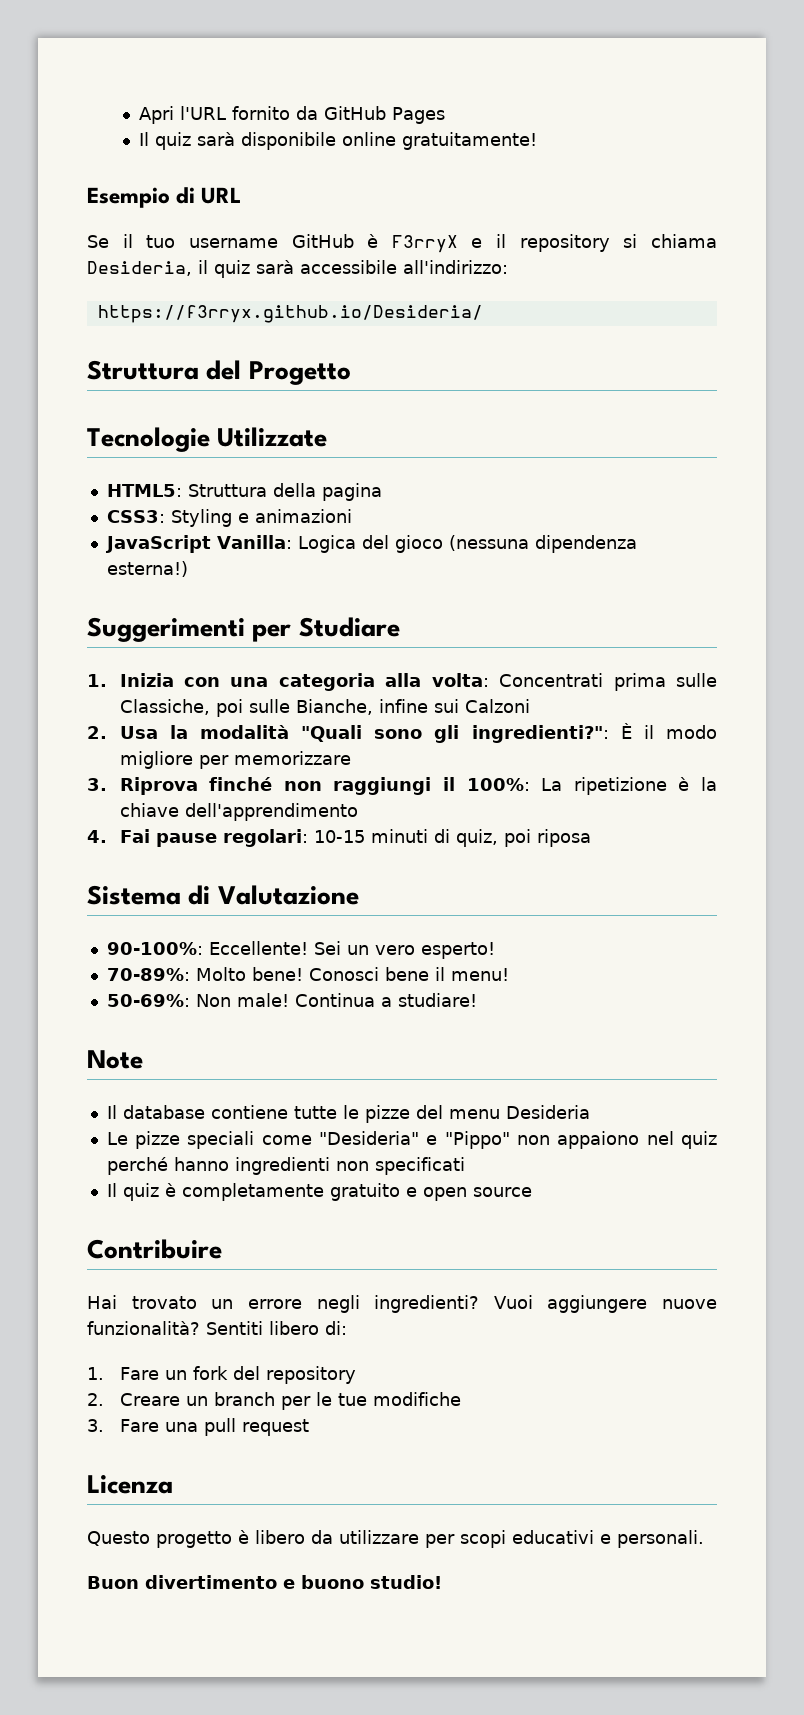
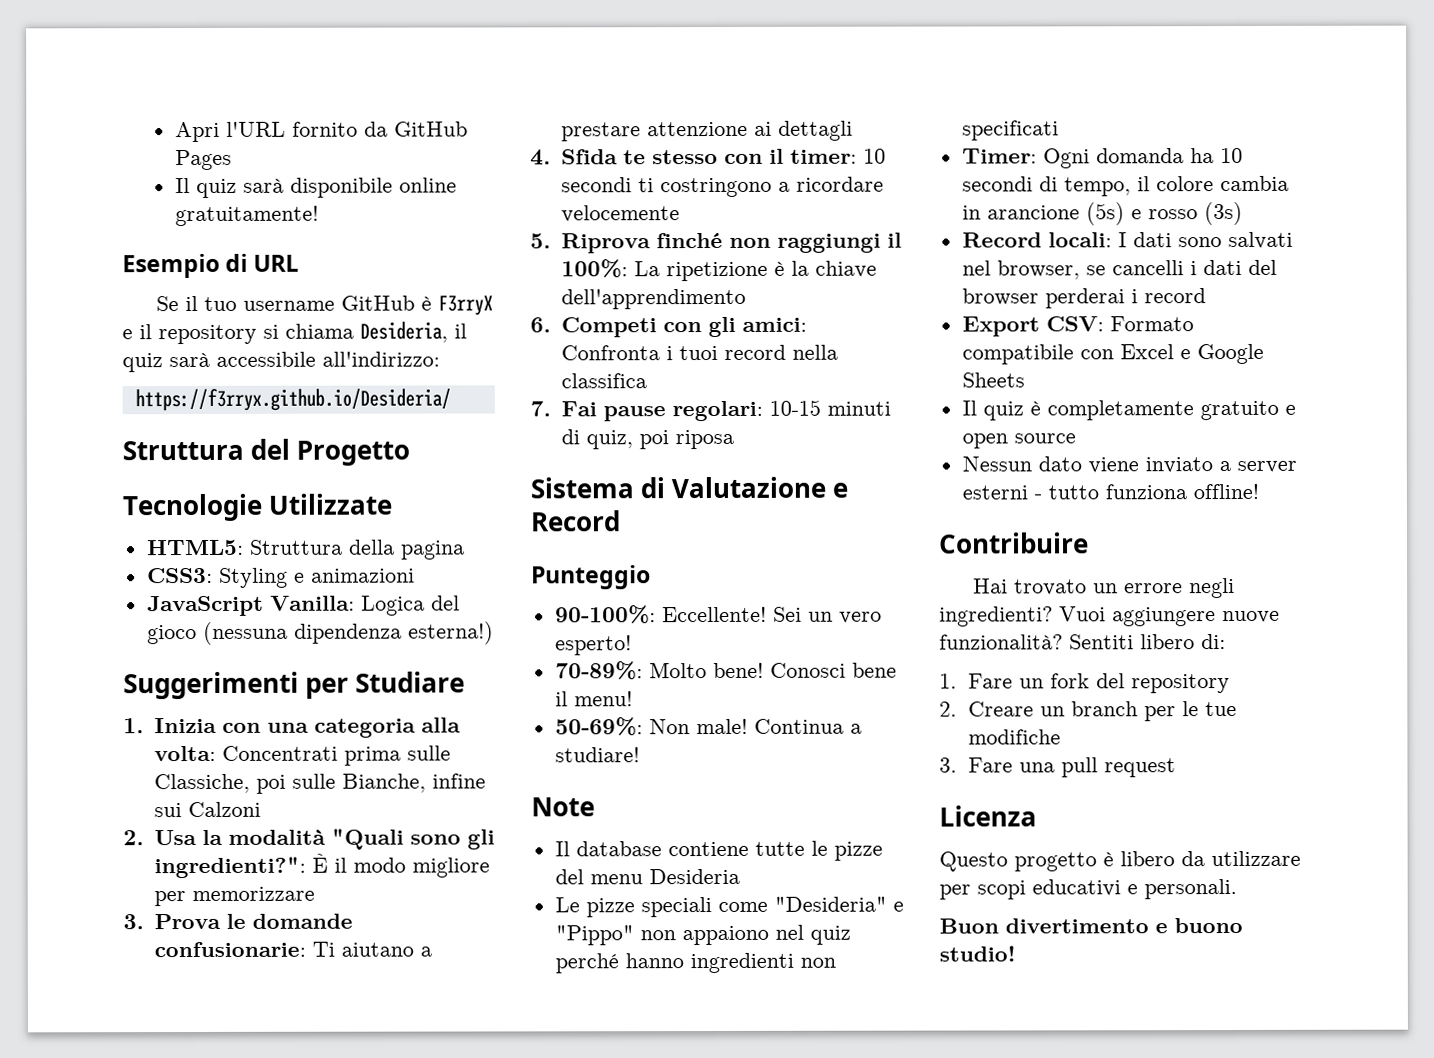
- 3. Riprova finché non raggiungi il 100%: La ripetizione è la chiave dell'apprendimento
+ 3. Prova le domande confusionarie: Ti aiutano a prestare attenzione ai dettagli
+ 4. Sfida te stesso con il timer: 10 secondi ti costringono a ricordare velocemente
+ 5. Riprova finché non raggiungi il 100%: La ripetizione è la chiave dell'apprendimento
- 4. Fai pause regolari: 10-15 minuti di quiz, poi riposa
+ 6. Competi con gli amici: Confronta i tuoi record nella classifica
+ 7. Fai pause regolari: 10-15 minuti di quiz, poi riposa
- Sistema di Valutazione
+ Sistema di Valutazione e Record
+ Punteggio
+ Timer: Ogni domanda ha 10 secondi di tempo, il colore cambia in arancione (5s) e rosso (3s)
+ Record locali: I dati sono salvati nel browser, se cancelli i dati del browser perderai i record
+ Export CSV: Formato compatibile con Excel e Google Sheets
+ Nessun dato viene inviato a server esterni - tutto funziona offline!

